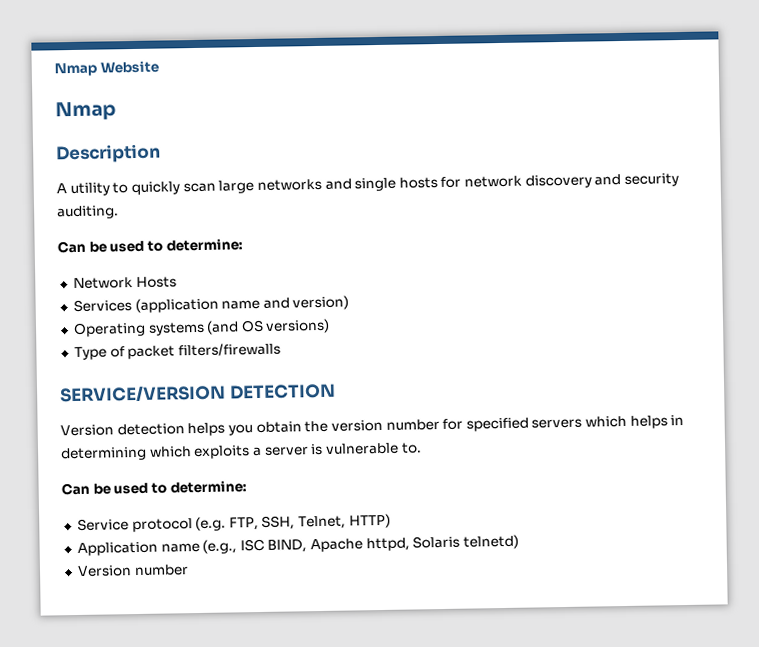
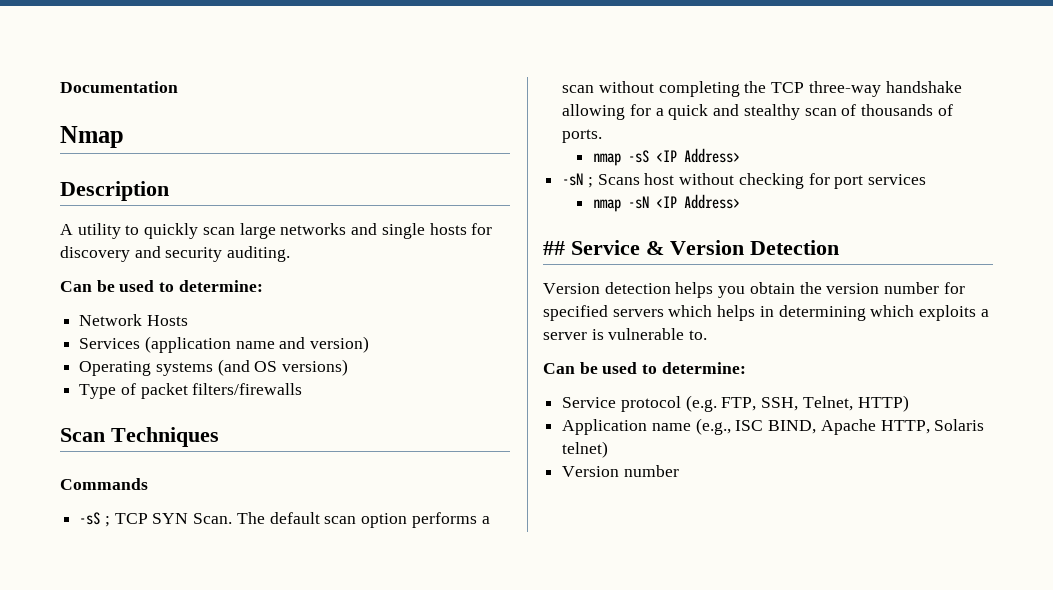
- Nmap Website
+ Documentation
- A utility to quickly scan large networks and single hosts for network discovery and security auditing.
+ A utility to quickly scan large networks and single hosts for discovery and security auditing.
- SERVICE/VERSION DETECTION
+ Scan Techniques
+ Commands
+ -sS ; TCP SYN Scan. The default scan option performs a scan without completing the TCP three-way handshake allowing for a quick and stealthy scan of thousands of ports.
+ nmap -sS <IP Address>
+ -sN ; Scans host without checking for port services
+ nmap -sN <IP Address>
+ ## Service & Version Detection
- Application name (e.g., ISC BIND, Apache httpd, Solaris telnetd)
+ Application name (e.g., ISC BIND, Apache HTTP, Solaris telnet)

